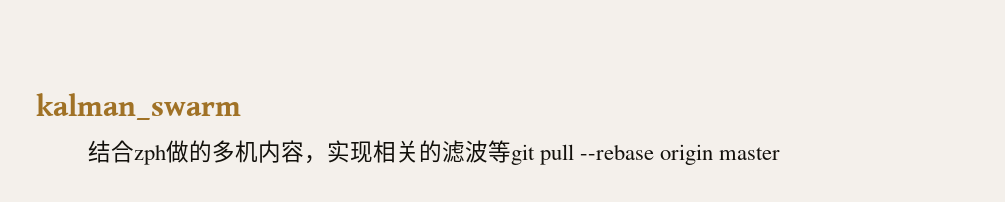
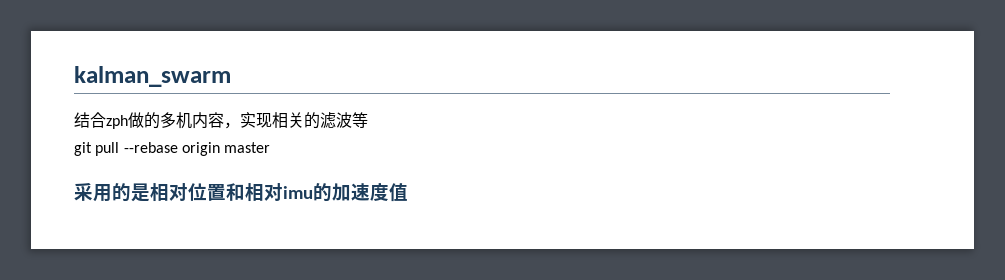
- 结合zph做的多机内容，实现相关的滤波等git pull --rebase origin master
+ 结合zph做的多机内容，实现相关的滤波等
+ git pull --rebase origin master
+ 采用的是相对位置和相对imu的加速度值

